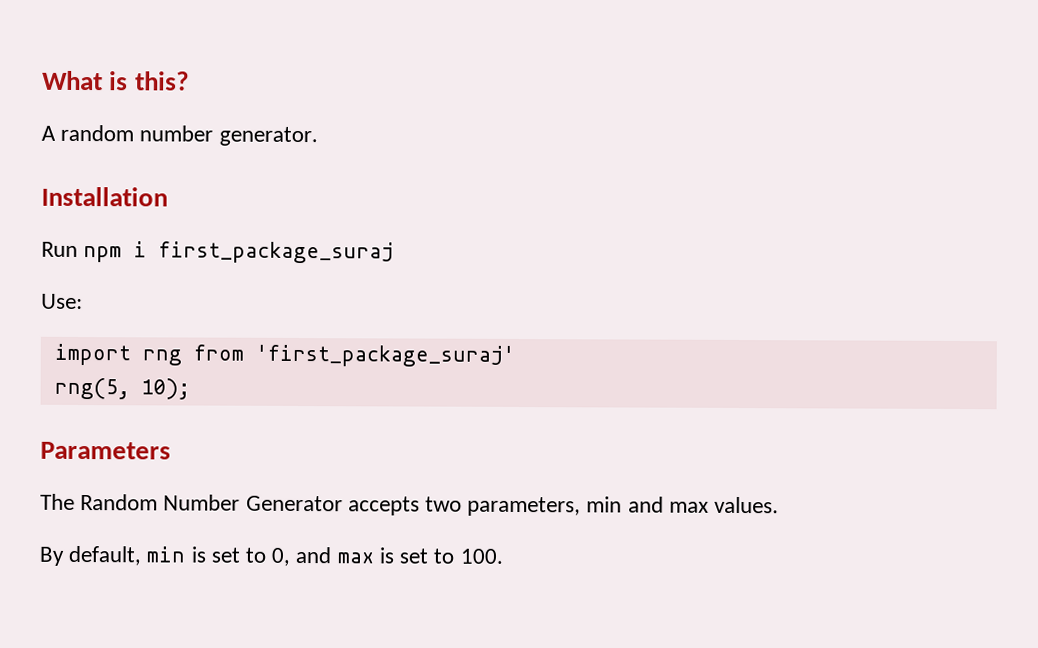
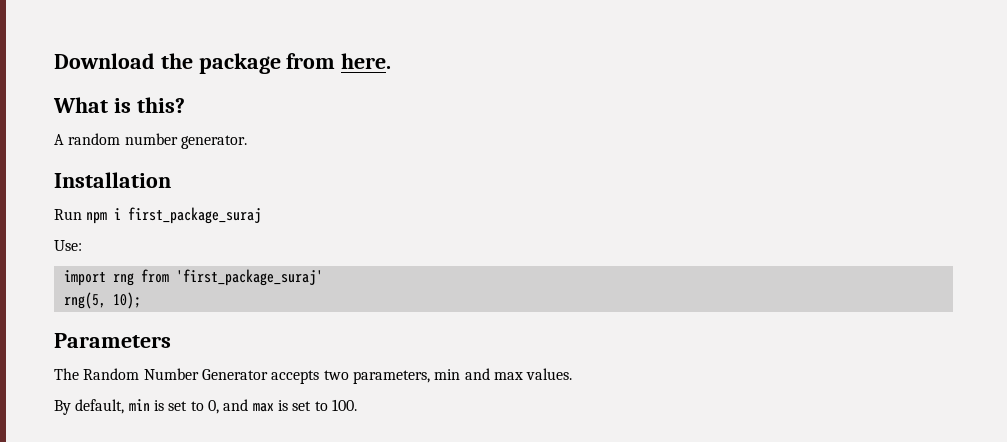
+ Download the package from here.

